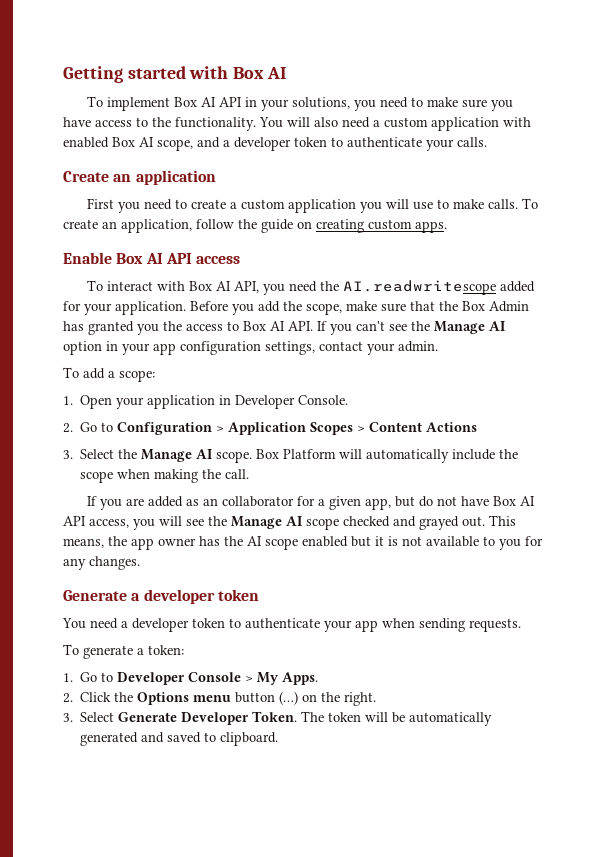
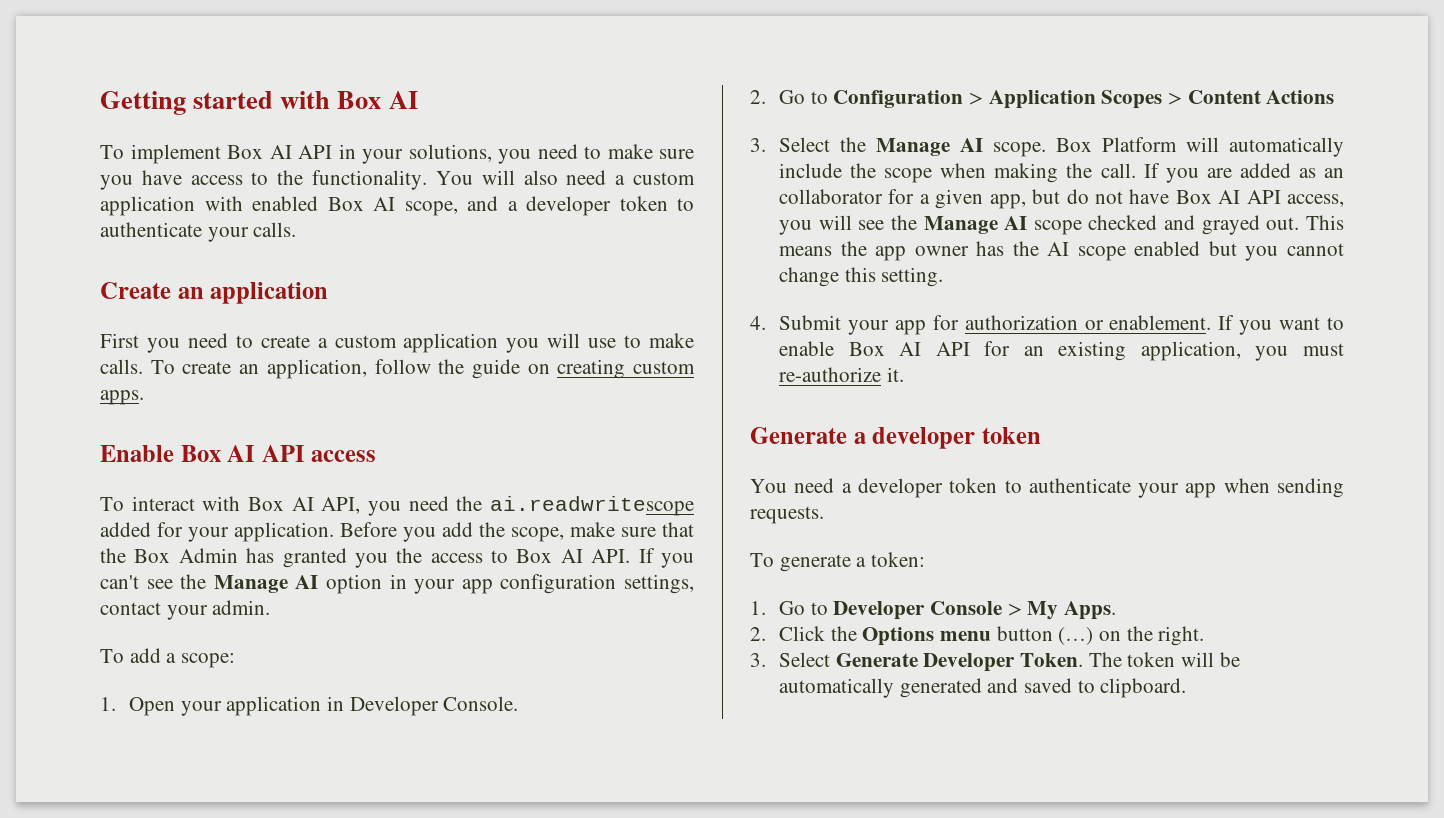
- To interact with Box AI API, you need the AI.readwritescope added for your application.
+ To interact with Box AI API, you need the ai.readwritescope added for your application.
- Box Platform will automatically include the scope when making the call.
- If you are added as an collaborator for a given app, but do not have Box AI API access, you will see the Manage AI scope checked and grayed out.
+ Box Platform will automatically include the scope when making the call. If you are added as an collaborator for a given app, but do not have Box AI API access, you will see the Manage AI scope checked and grayed out.
- This means, the app owner has the AI scope enabled but it is not available to you for any changes.
+ This means the app owner has the AI scope enabled but you cannot change this setting.
+ 4. Submit your app for authorization or enablement. If you want to enable Box AI API for an existing application, you must re-authorize it.

